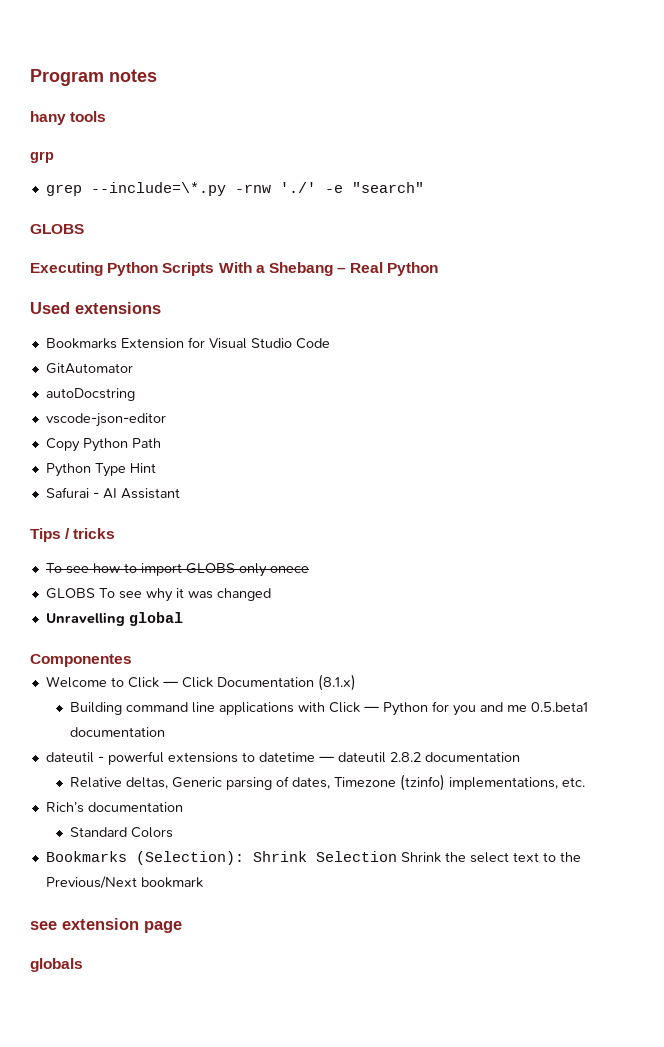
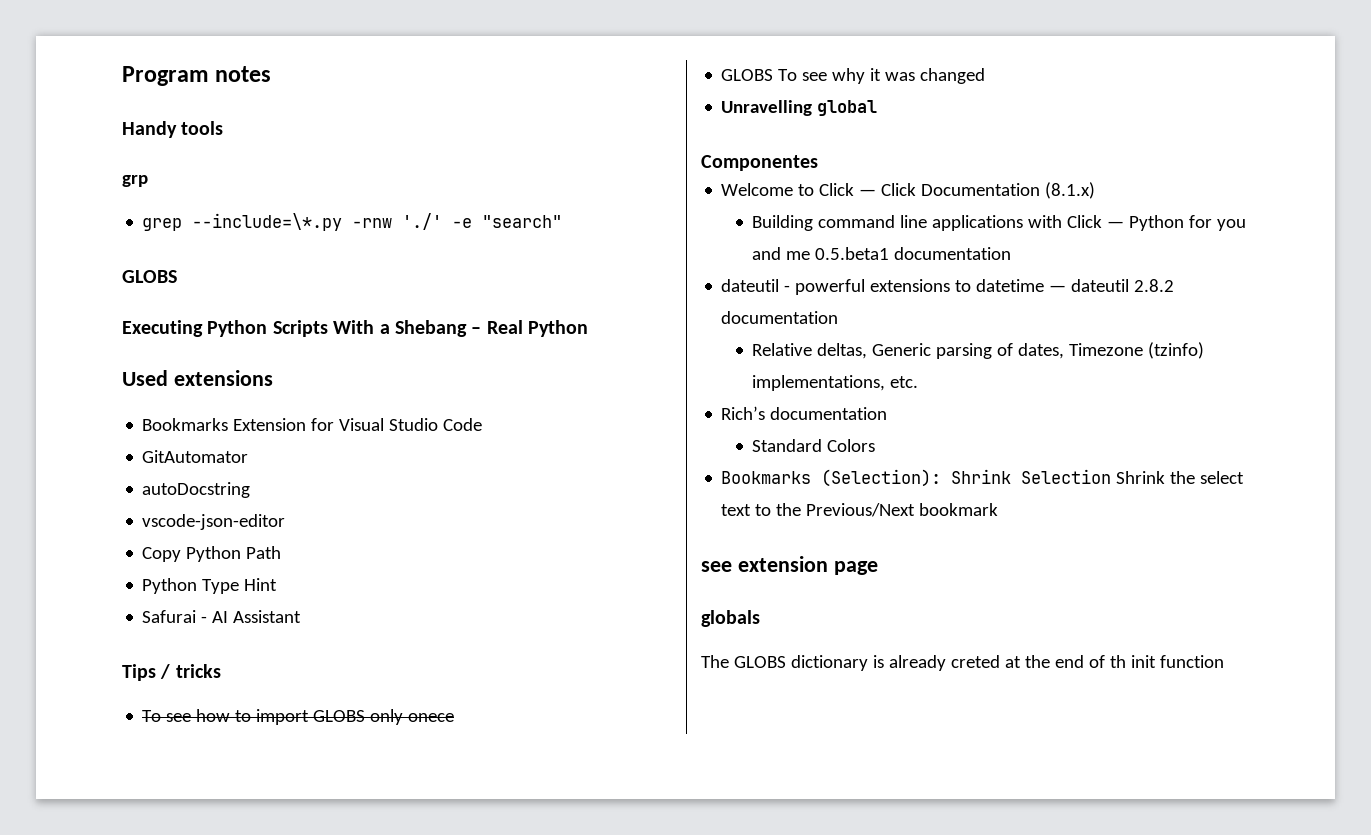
- hany tools
+ Handy tools
+ The GLOBS dictionary is already creted at the end of th init function

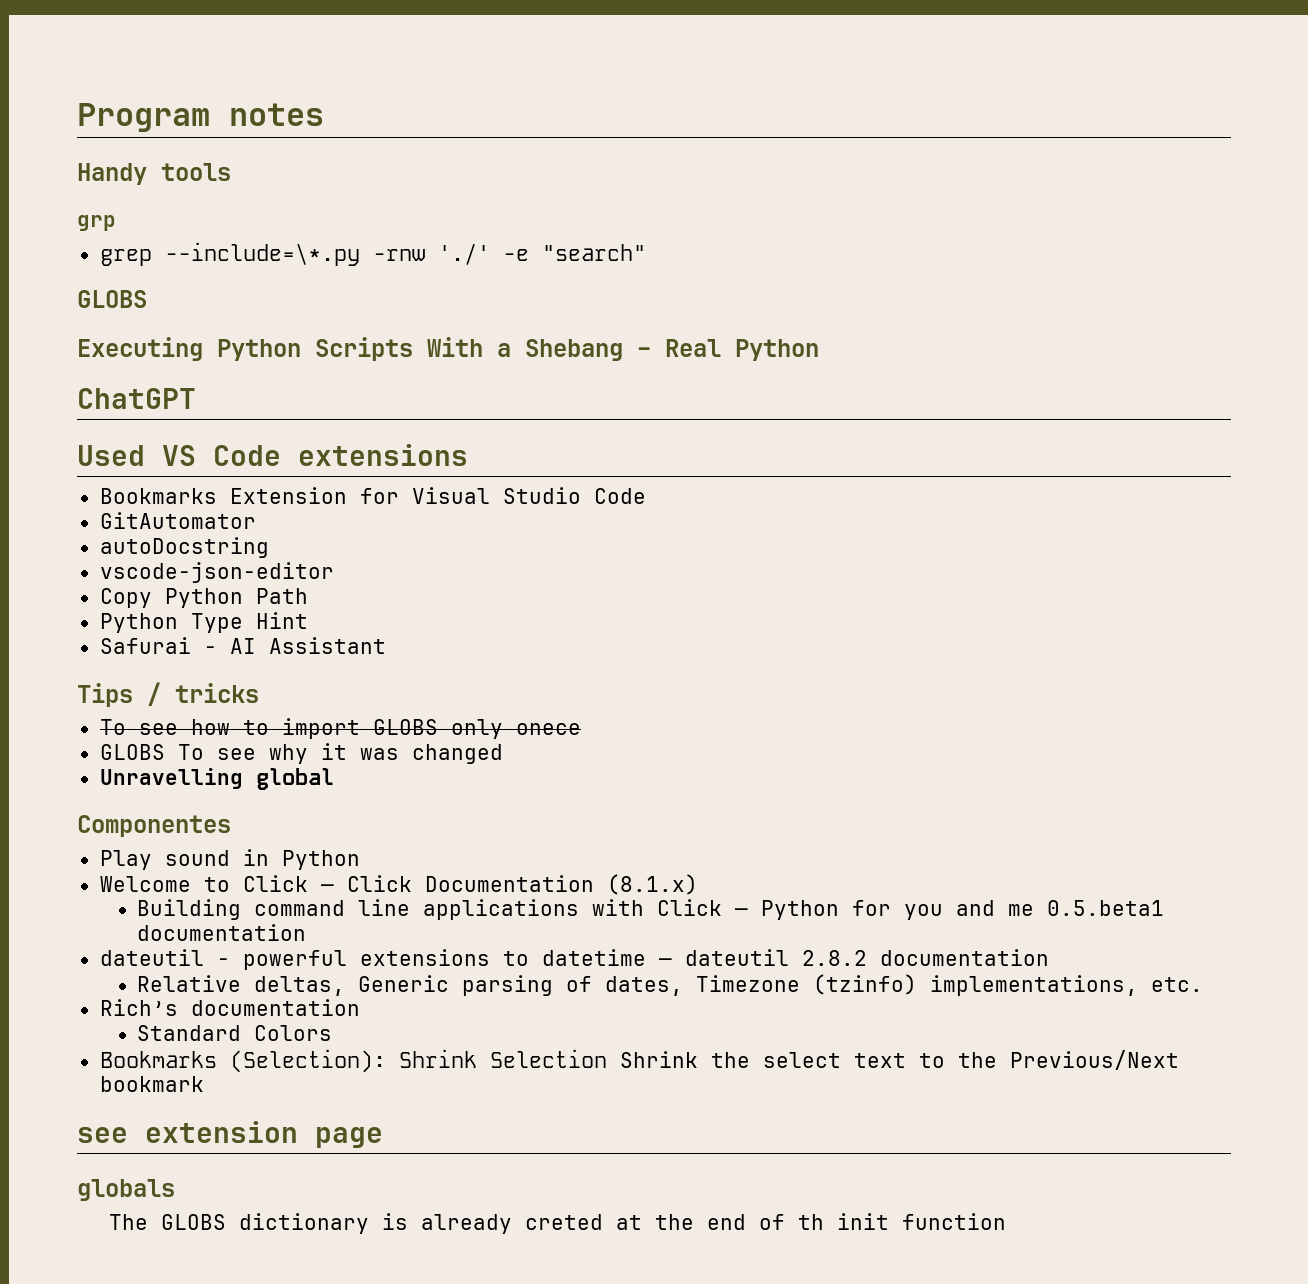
+ ChatGPT
- Used extensions
+ Used VS Code extensions
+ Play sound in Python

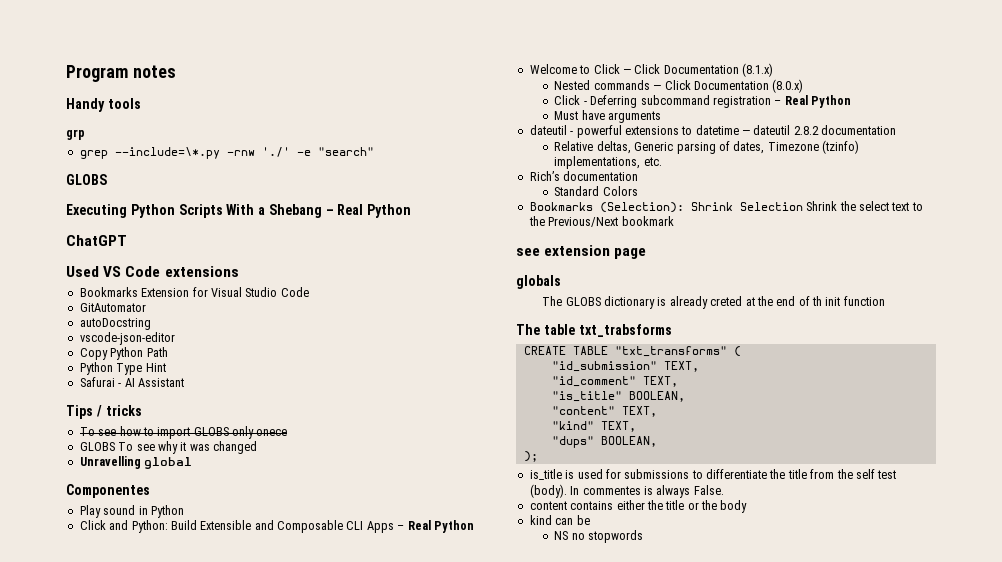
+ Click and Python: Build Extensible and Composable CLI Apps – Real Python
- Building command line applications with Click — Python for you and me 0.5.beta1 documentation
+ Nested commands — Click Documentation (8.0.x)
+ Click - Deferring subcommand registration – Real Python
+ Must have arguments
+ The table txt_trabsforms
+ CREATE TABLE "txt_transforms" (
+ "id_submission" TEXT,
+ "id_comment" TEXT,
+ "is_title" BOOLEAN,
+ "content" TEXT,
+ "kind" TEXT,
+ "dups" BOOLEAN,
+ );
+ is_title is used for submissions to differentiate the title from the self test (body). In commentes is always False.
+ content contains either the title or the body
+ kind can be
+ NS no stopwords

